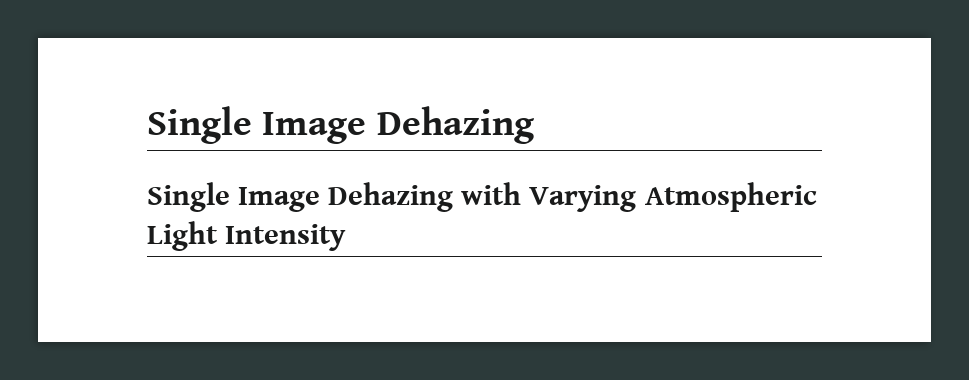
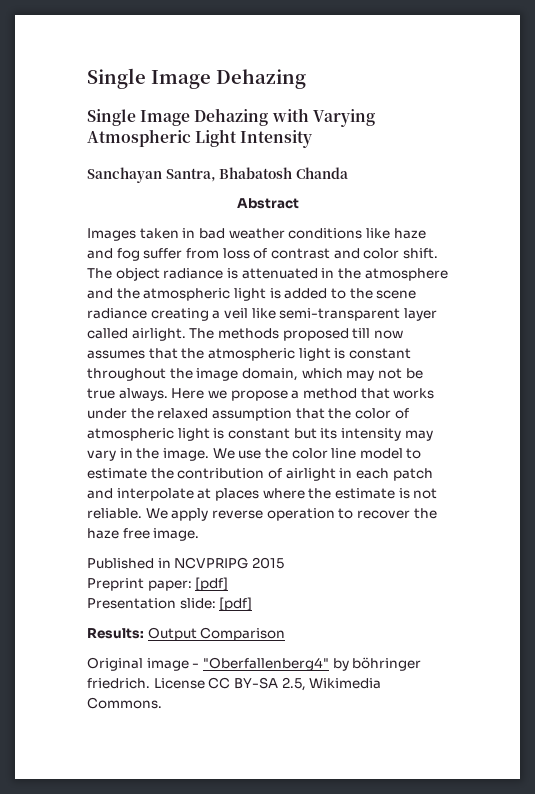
+ Sanchayan Santra, Bhabatosh Chanda
+ Abstract
+ Images taken in bad weather conditions like haze and fog suffer from loss of contrast and color shift. The object radiance is attenuated in the atmosphere and the atmospheric light is added to the scene radiance creating a veil like semi-transparent layer called airlight. The methods proposed till now assumes that the atmospheric light is constant throughout the image domain, which may not be true always. Here we propose a method that works under the relaxed assumption that the color of atmospheric light is constant but its intensity may vary in the image. We use the color line model to estimate the contribution of airlight in each patch and interpolate at places where the estimate is not reliable. We apply reverse operation to recover the haze free image.
+ Published in NCVPRIPG 2015
+ Preprint paper: [pdf]
+ Presentation slide: [pdf]
+ Results: Output Comparison
+ Original image - "Oberfallenberg4" by böhringer friedrich. License CC BY-SA 2.5, Wikimedia Commons.

